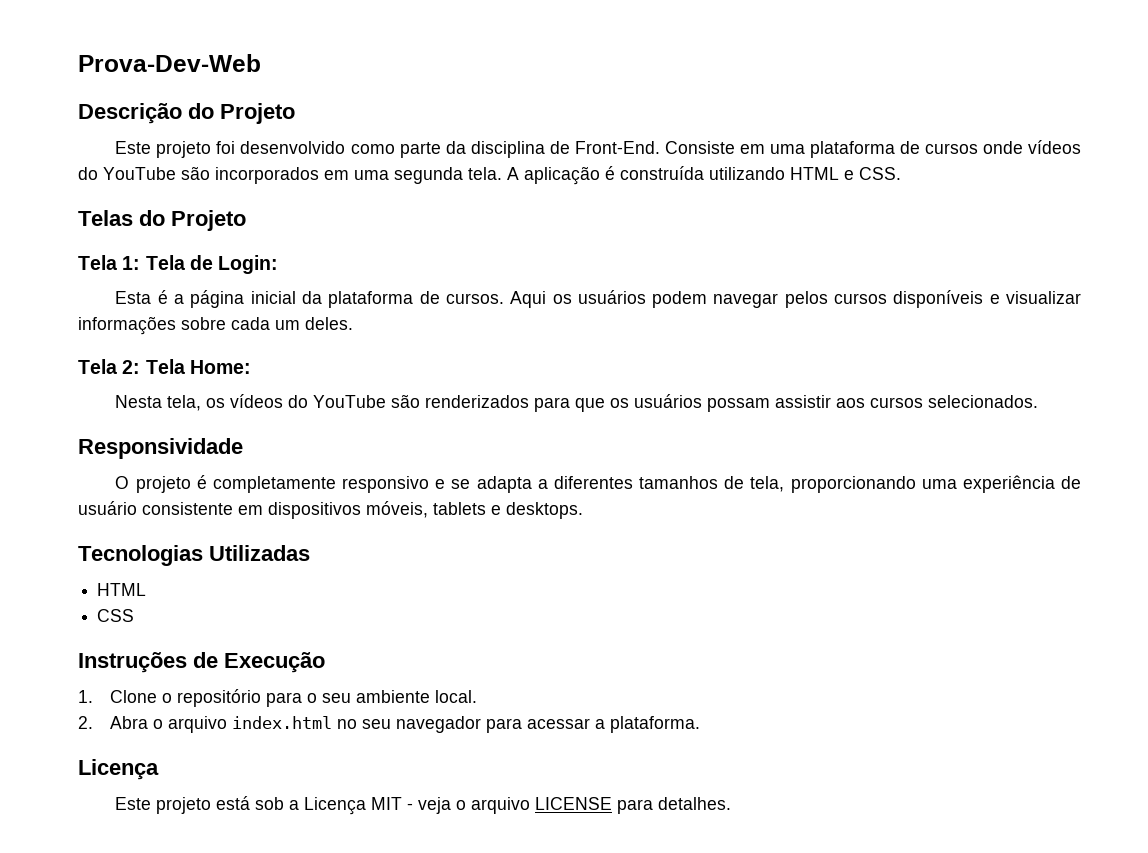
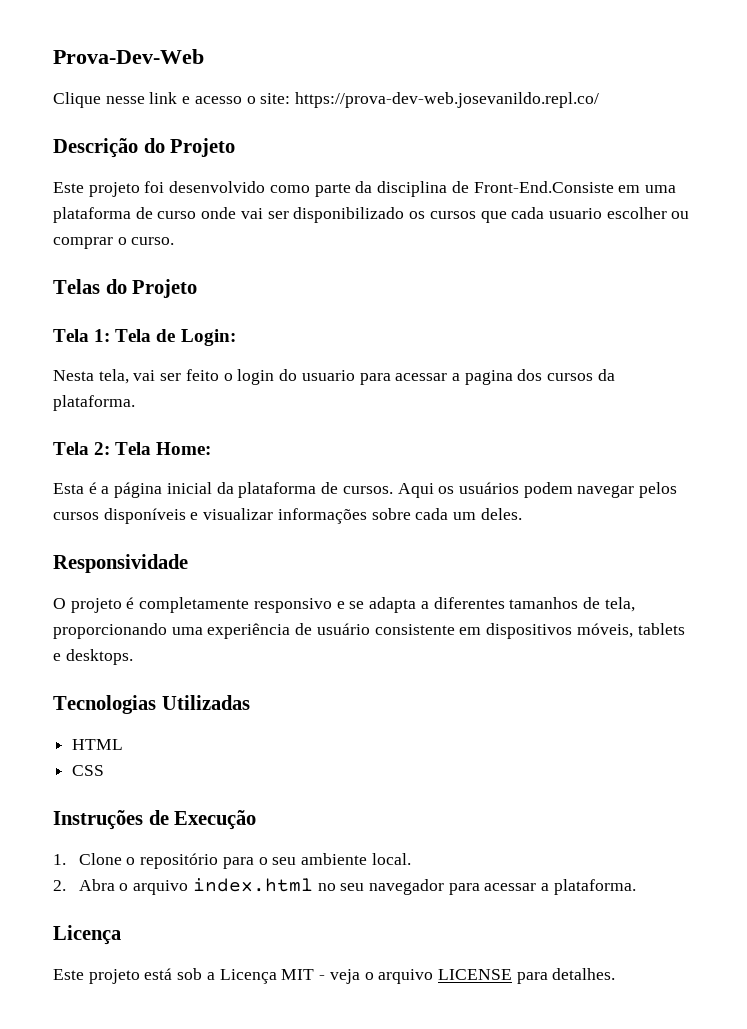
+ Clique nesse link e acesso o site: https://prova-dev-web.josevanildo.repl.co/
- Este projeto foi desenvolvido como parte da disciplina de Front-End. Consiste em uma plataforma de cursos onde vídeos do YouTube são incorporados em uma segunda tela. A aplicação é construída utilizando HTML e CSS.
+ Este projeto foi desenvolvido como parte da disciplina de Front-End.Consiste em uma plataforma de curso onde vai ser disponibilizado os cursos que cada usuario escolher ou comprar o curso.
+ Nesta tela, vai ser feito o login do usuario para acessar a pagina dos cursos da plataforma.
+ Tela 2: Tela Home:
- Tela 2: Tela Home:
- Nesta tela, os vídeos do YouTube são renderizados para que os usuários possam assistir aos cursos selecionados.

